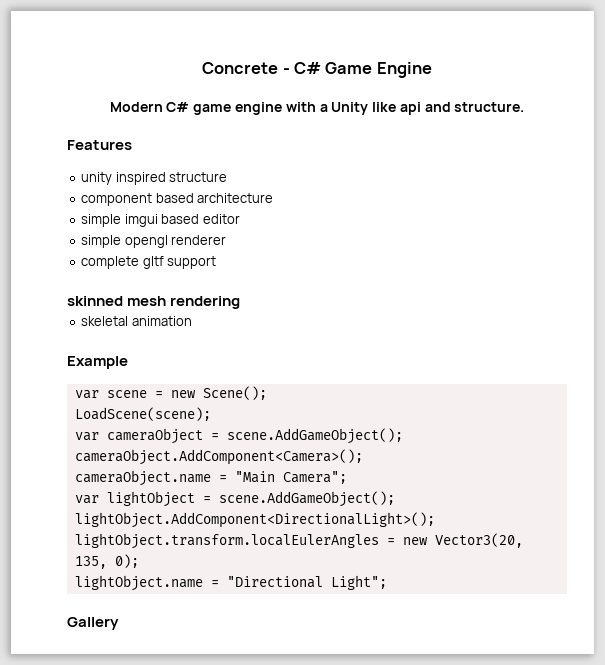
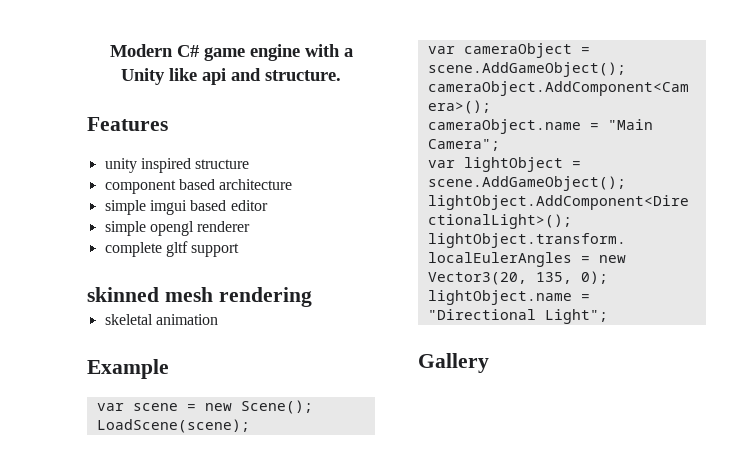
- Concrete - C# Game Engine

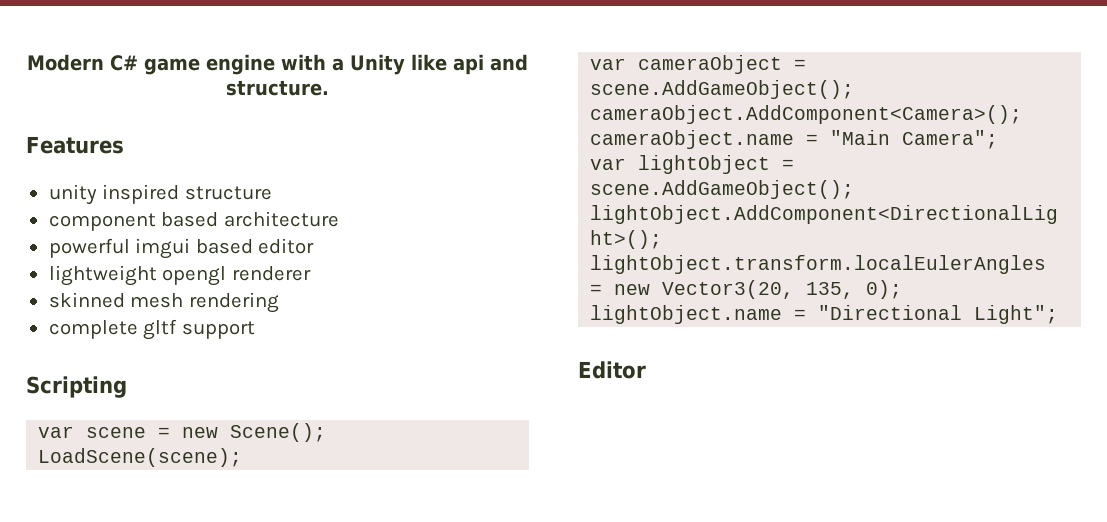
- simple imgui based editor
+ powerful imgui based editor
- simple opengl renderer
+ lightweight opengl renderer
+ skinned mesh rendering
- skinned mesh rendering
- skeletal animation
- Example
+ Scripting
- Gallery
+ Editor

